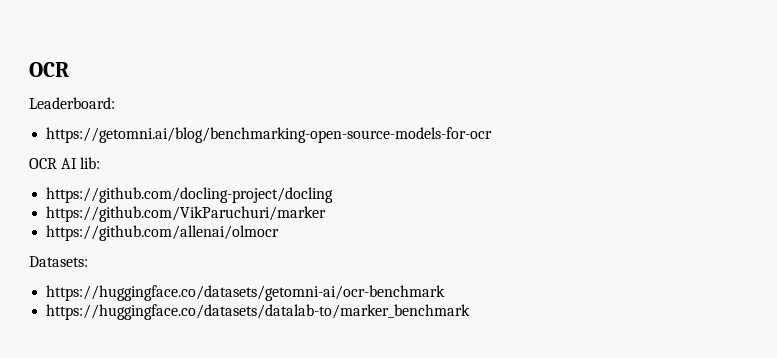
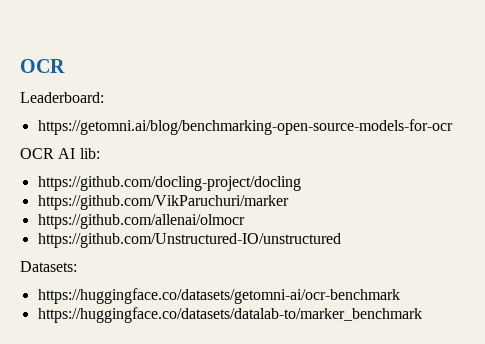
+ https://github.com/Unstructured-IO/unstructured

